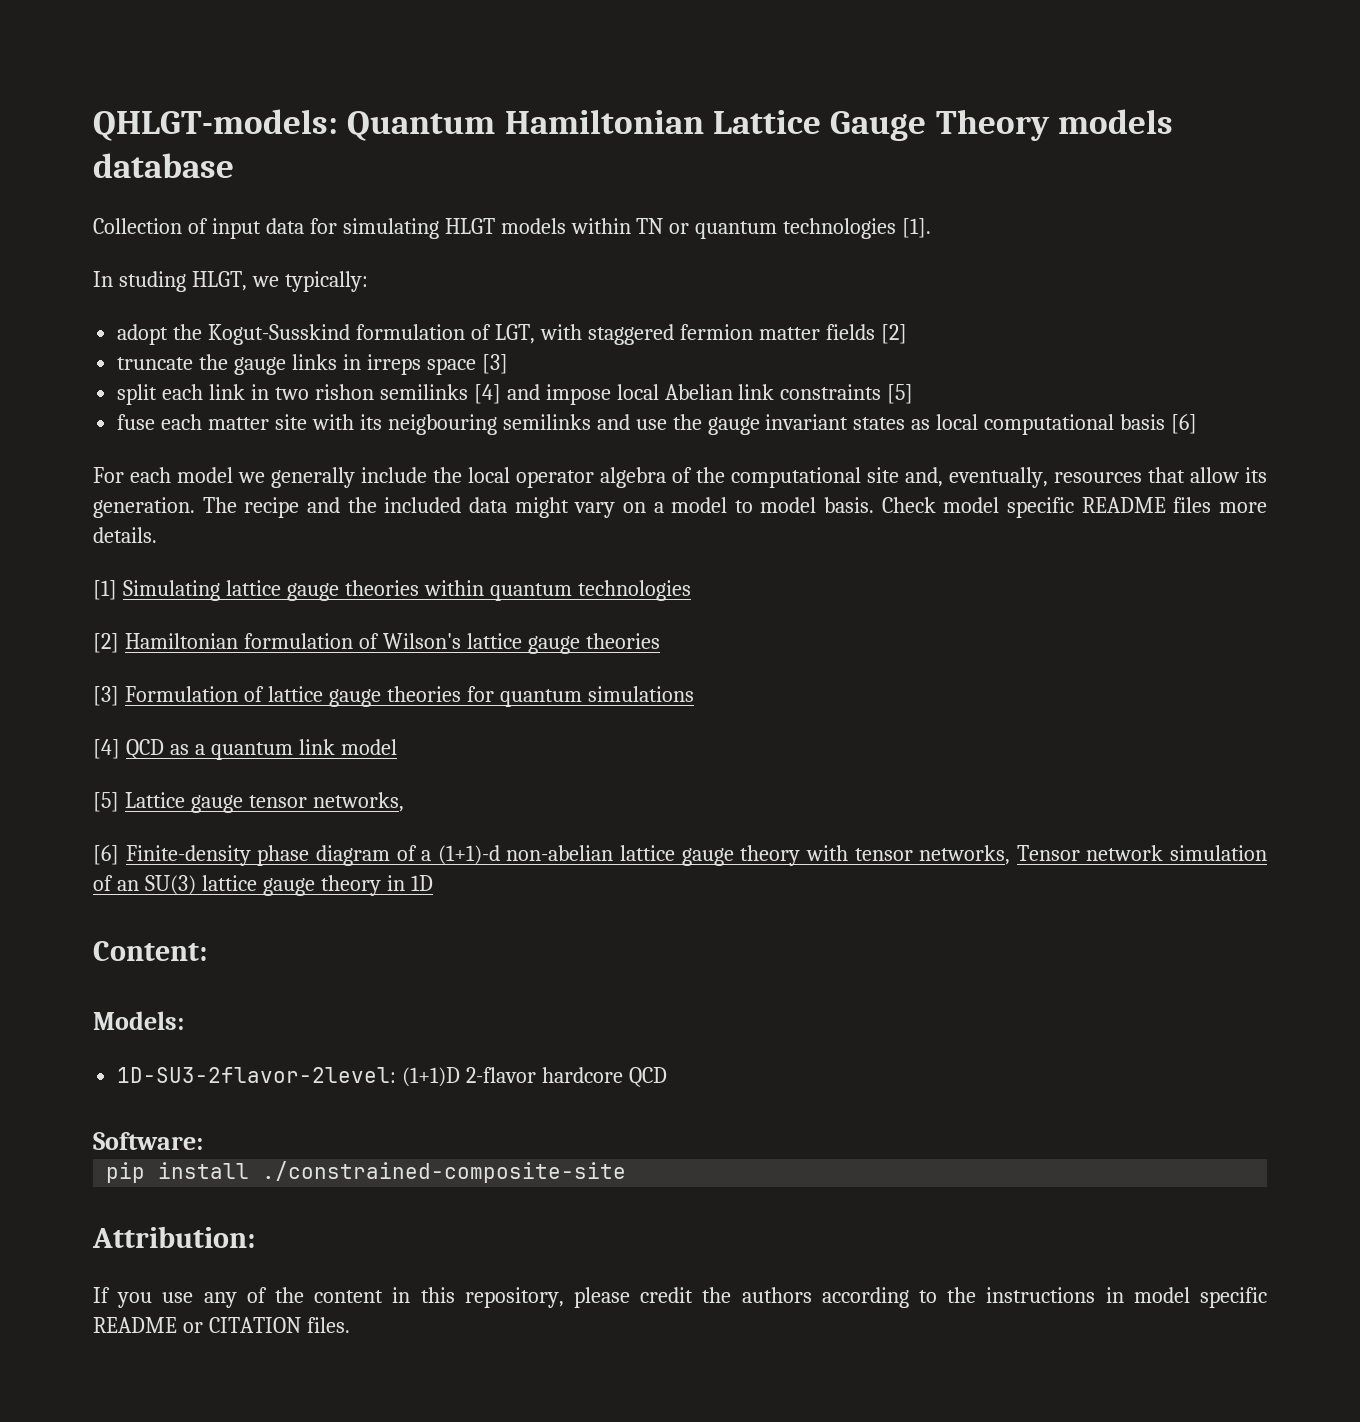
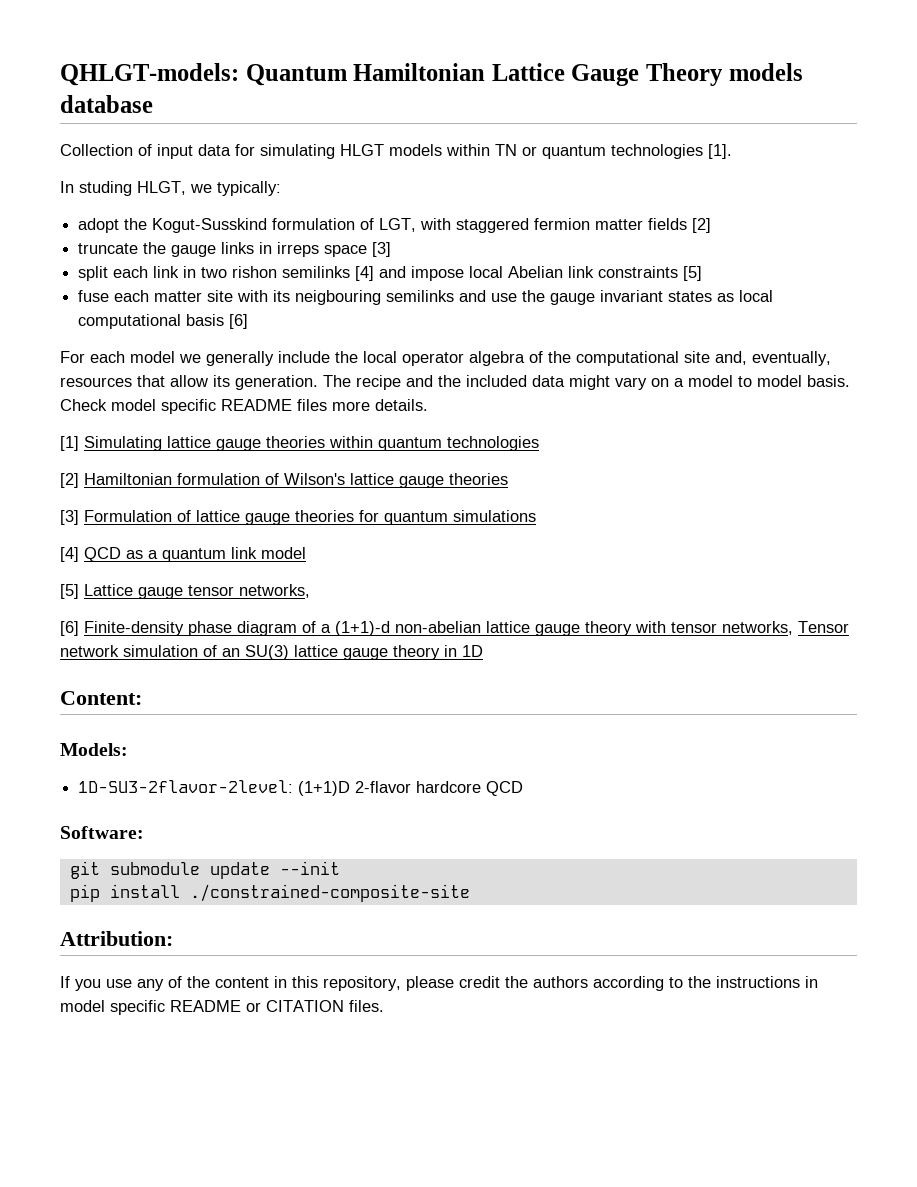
+ git submodule update --init

